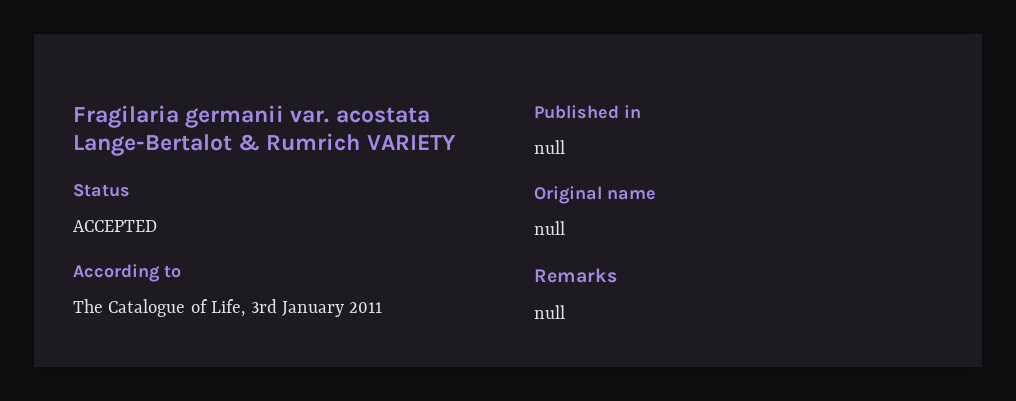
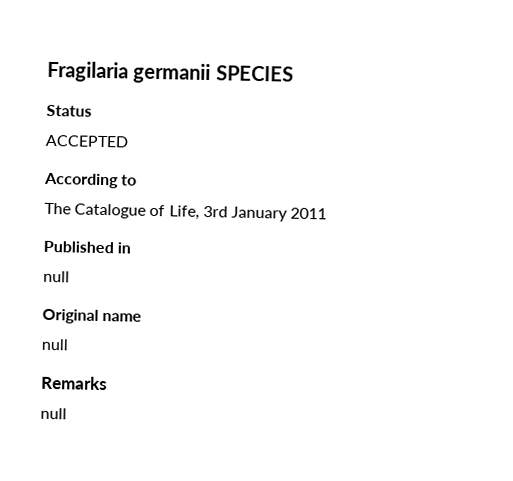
- Fragilaria germanii var. acostata Lange-Bertalot & Rumrich VARIETY
+ Fragilaria germanii SPECIES

